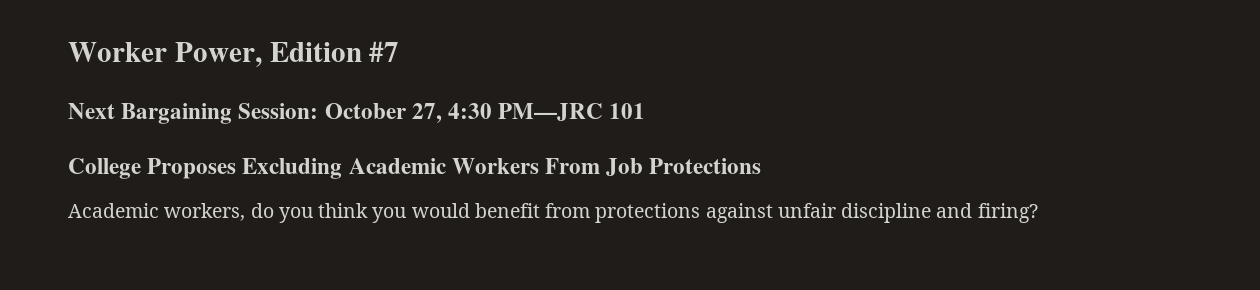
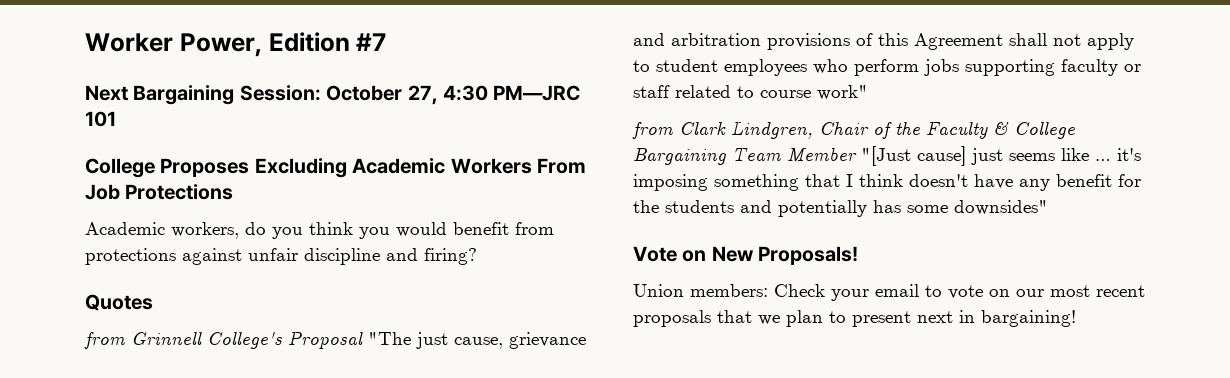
+ Quotes
+ from Grinnell College's Proposal "The just cause, grievance and arbitration provisions of this Agreement shall not apply to student employees who perform jobs supporting faculty or staff related to course work"
+ from Clark Lindgren, Chair of the Faculty & College Bargaining Team Member "[Just cause] just seems like … it's imposing something that I think doesn't have any benefit for the students and potentially has some downsides"
+ Vote on New Proposals!
+ Union members: Check your email to vote on our most recent proposals that we plan to present next in bargaining!

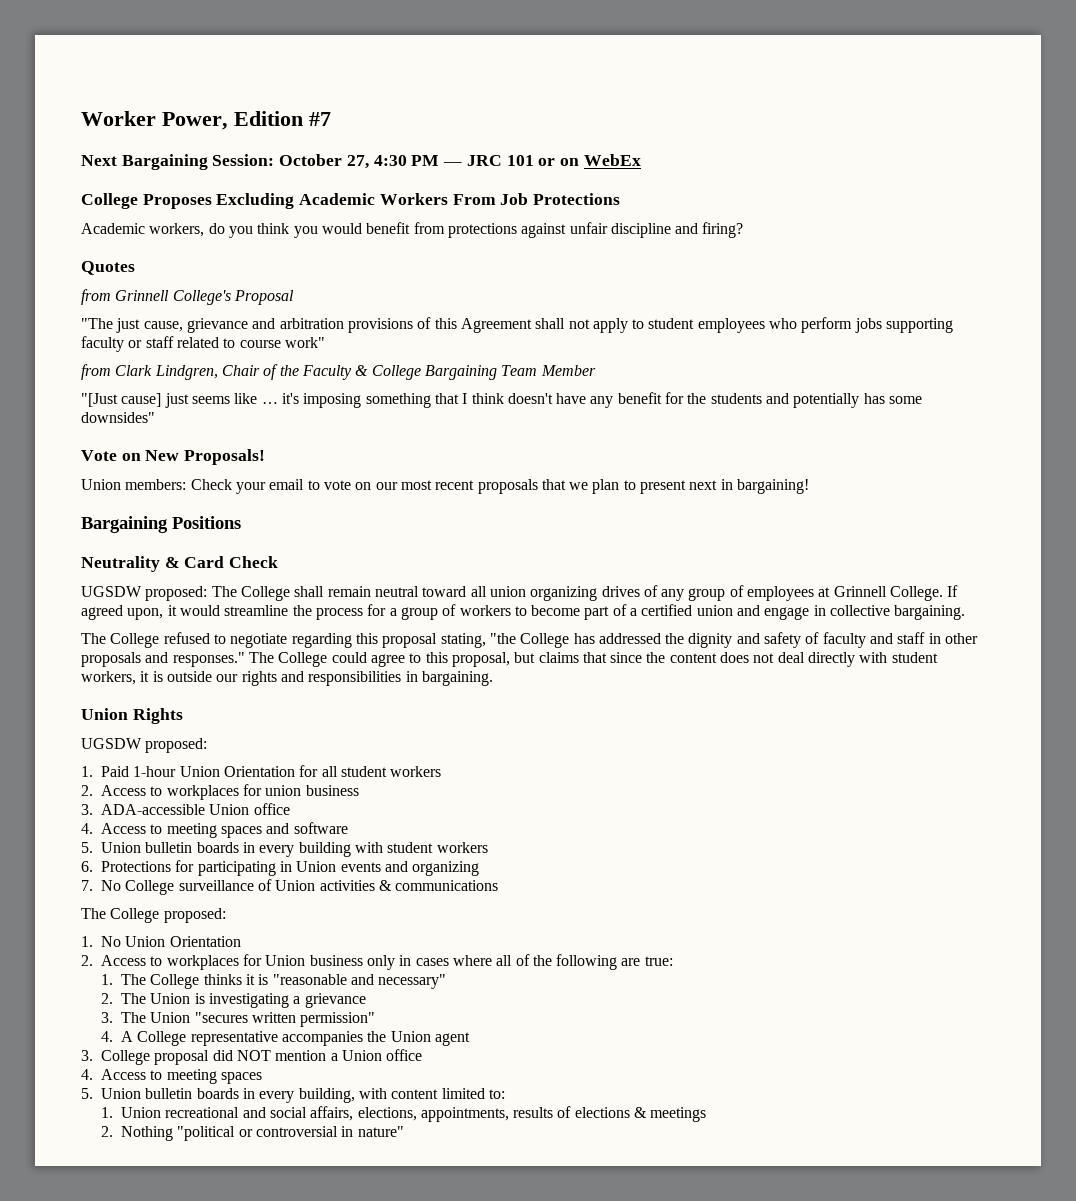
- Next Bargaining Session: October 27, 4:30 PM—JRC 101
+ Next Bargaining Session: October 27, 4:30 PM — JRC 101 or on WebEx
- from Grinnell College's Proposal "The just cause, grievance and arbitration provisions of this Agreement shall not apply to student employees who perform jobs supporting faculty or staff related to course work"
+ from Grinnell College's Proposal
+ "The just cause, grievance and arbitration provisions of this Agreement shall not apply to student employees who perform jobs supporting faculty or staff related to course work"
- from Clark Lindgren, Chair of the Faculty & College Bargaining Team Member "[Just cause] just seems like … it's imposing something that I think doesn't have any benefit for the students and potentially has some downsides"
+ from Clark Lindgren, Chair of the Faculty & College Bargaining Team Member
+ "[Just cause] just seems like … it's imposing something that I think doesn't have any benefit for the students and potentially has some downsides"
+ Bargaining Positions
+ Neutrality & Card Check
+ UGSDW proposed: The College shall remain neutral toward all union organizing drives of any group of employees at Grinnell College. If agreed upon, it would streamline the process for a group of workers to become part of a certified union and engage in collective bargaining.
+ The College refused to negotiate regarding this proposal stating, "the College has addressed the dignity and safety of faculty and staff in other proposals and responses." The College could agree to this proposal, but claims that since the content does not deal directly with student workers, it is outside our rights and responsibilities in bargaining.
+ Union Rights
+ UGSDW proposed:
+ 1. Paid 1-hour Union Orientation for all student workers
+ 2. Access to workplaces for union business
+ 3. ADA-accessible Union office
+ 4. Access to meeting spaces and software
+ 5. Union bulletin boards in every building with student workers
+ 6. Protections for participating in Union events and organizing
+ 7. No College surveillance of Union activities & communications
+ The College proposed:
+ 1. No Union Orientation
+ 2. Access to workplaces for Union business only in cases where all of the following are true:
+ 1. The College thinks it is "reasonable and necessary"
+ 2. The Union is investigating a grievance
+ 3. The Union "secures written permission"
+ 4. A College representative accompanies the Union agent
+ 3. College proposal did NOT mention a Union office
+ 4. Access to meeting spaces
+ 5. Union bulletin boards in every building, with content limited to:
+ 1. Union recreational and social affairs, elections, appointments, results of elections & meetings
+ 2. Nothing "political or controversial in nature"

